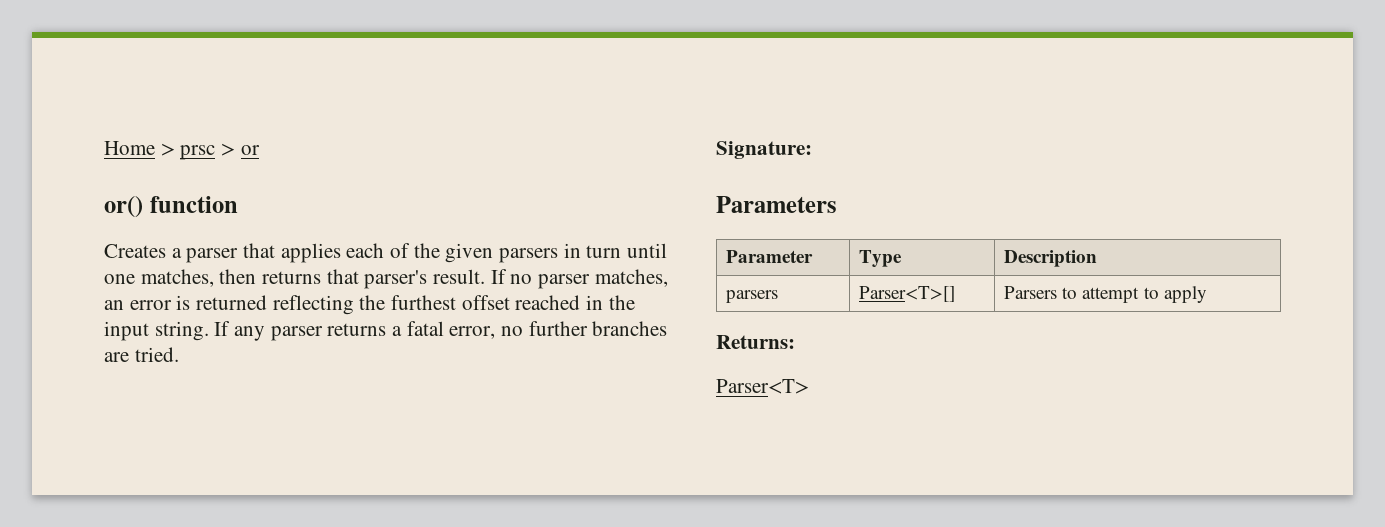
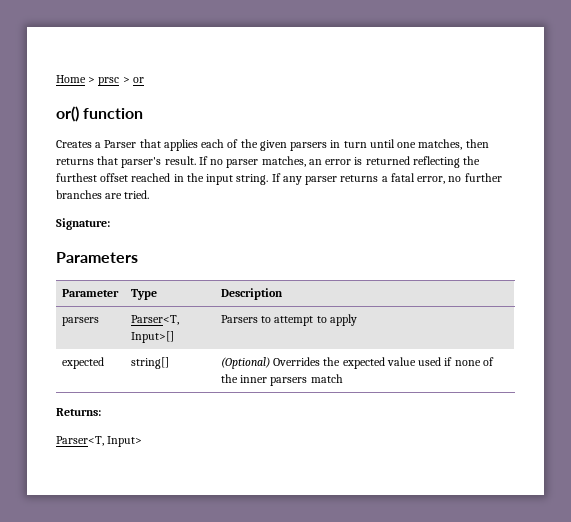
- Creates a parser that applies each of the given parsers in turn until one matches, then returns that parser's result.
+ Creates a Parser that applies each of the given parsers in turn until one matches, then returns that parser's result.
- parsers | Parser<T>[] | Parsers to attempt to apply
+ parsers | Parser<T, Input>[] | Parsers to attempt to apply
+ expected | string[] | (Optional) Overrides the expected value used if none of the inner parsers match
- Parser<T>
+ Parser<T, Input>

